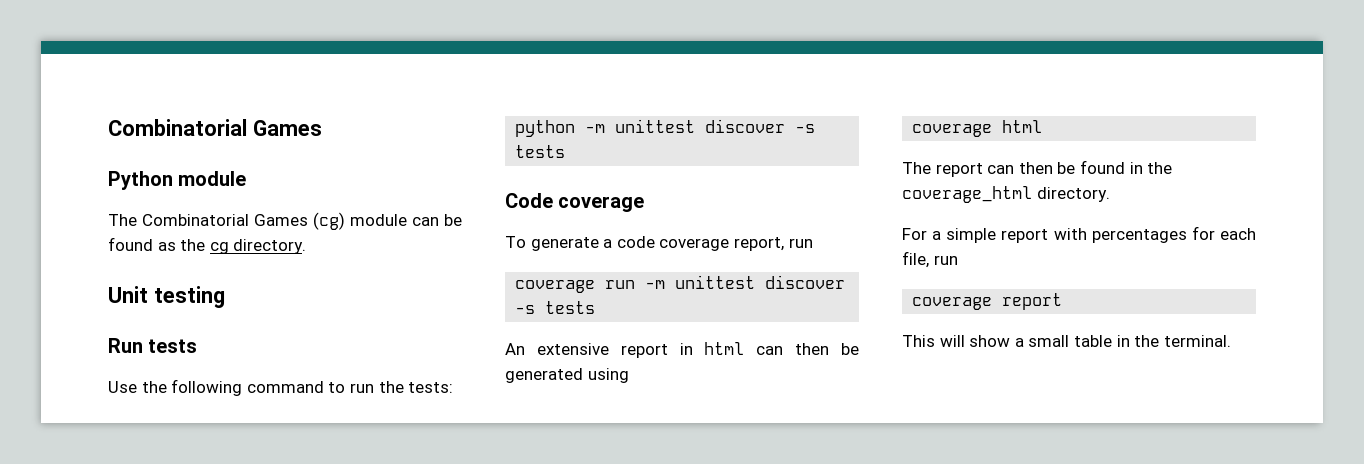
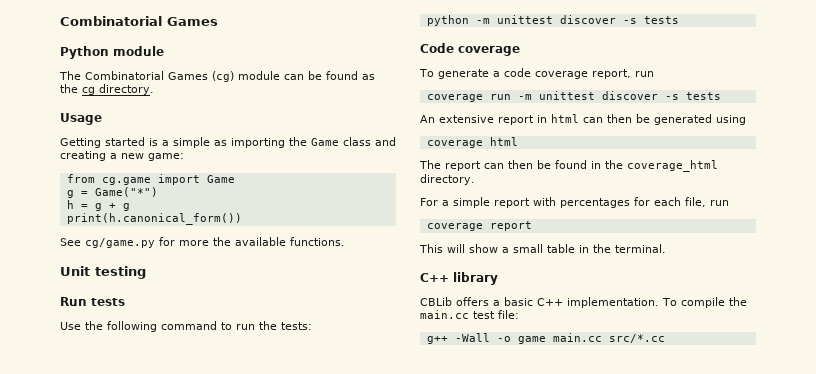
+ Usage
+ Getting started is a simple as importing the Game class and creating a new game:
+ from cg.game import Game
+ g = Game("*")
+ h = g + g
+ print(h.canonical_form())
+ See cg/game.py for more the available functions.
+ C++ library
+ CBLib offers a basic C++ implementation. To compile the main.cc test file:
+ g++ -Wall -o game main.cc src/*.cc

